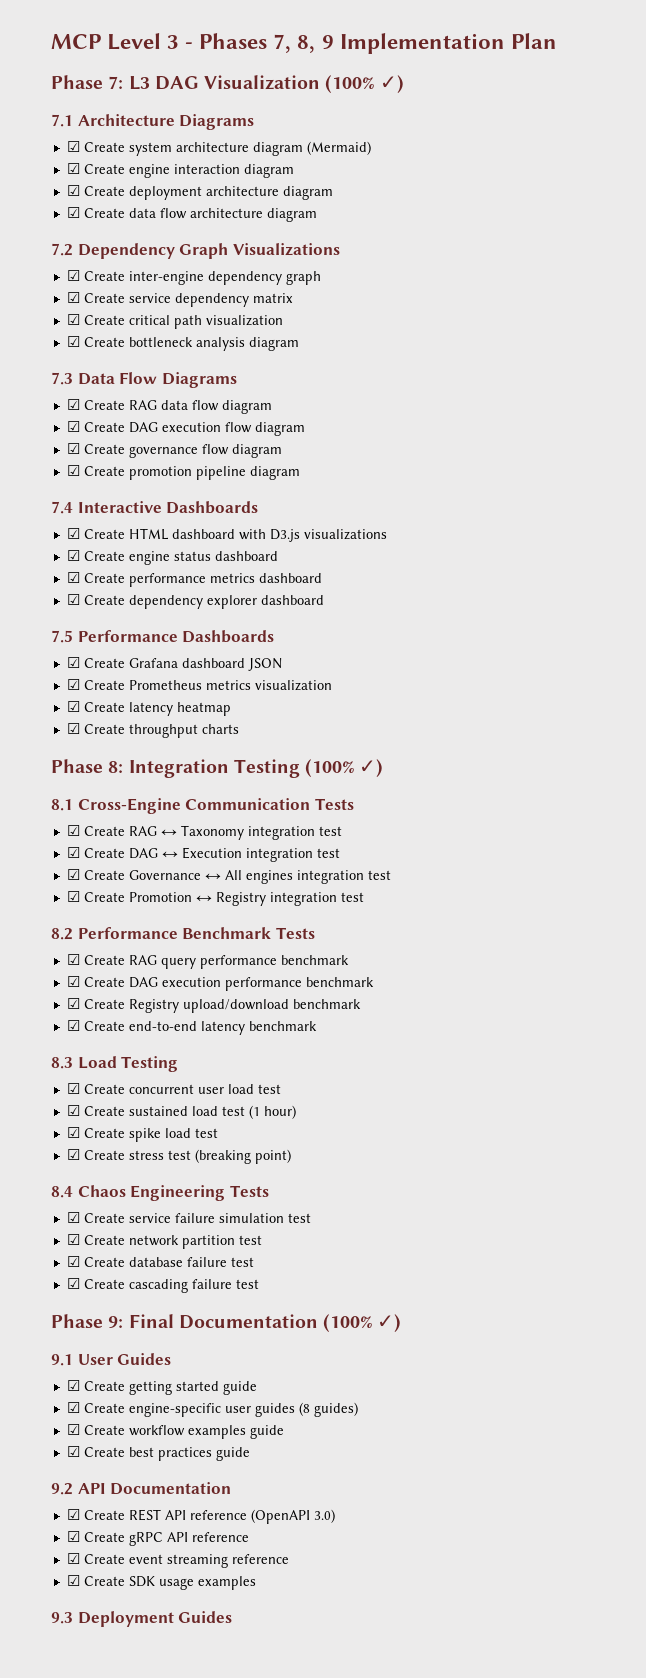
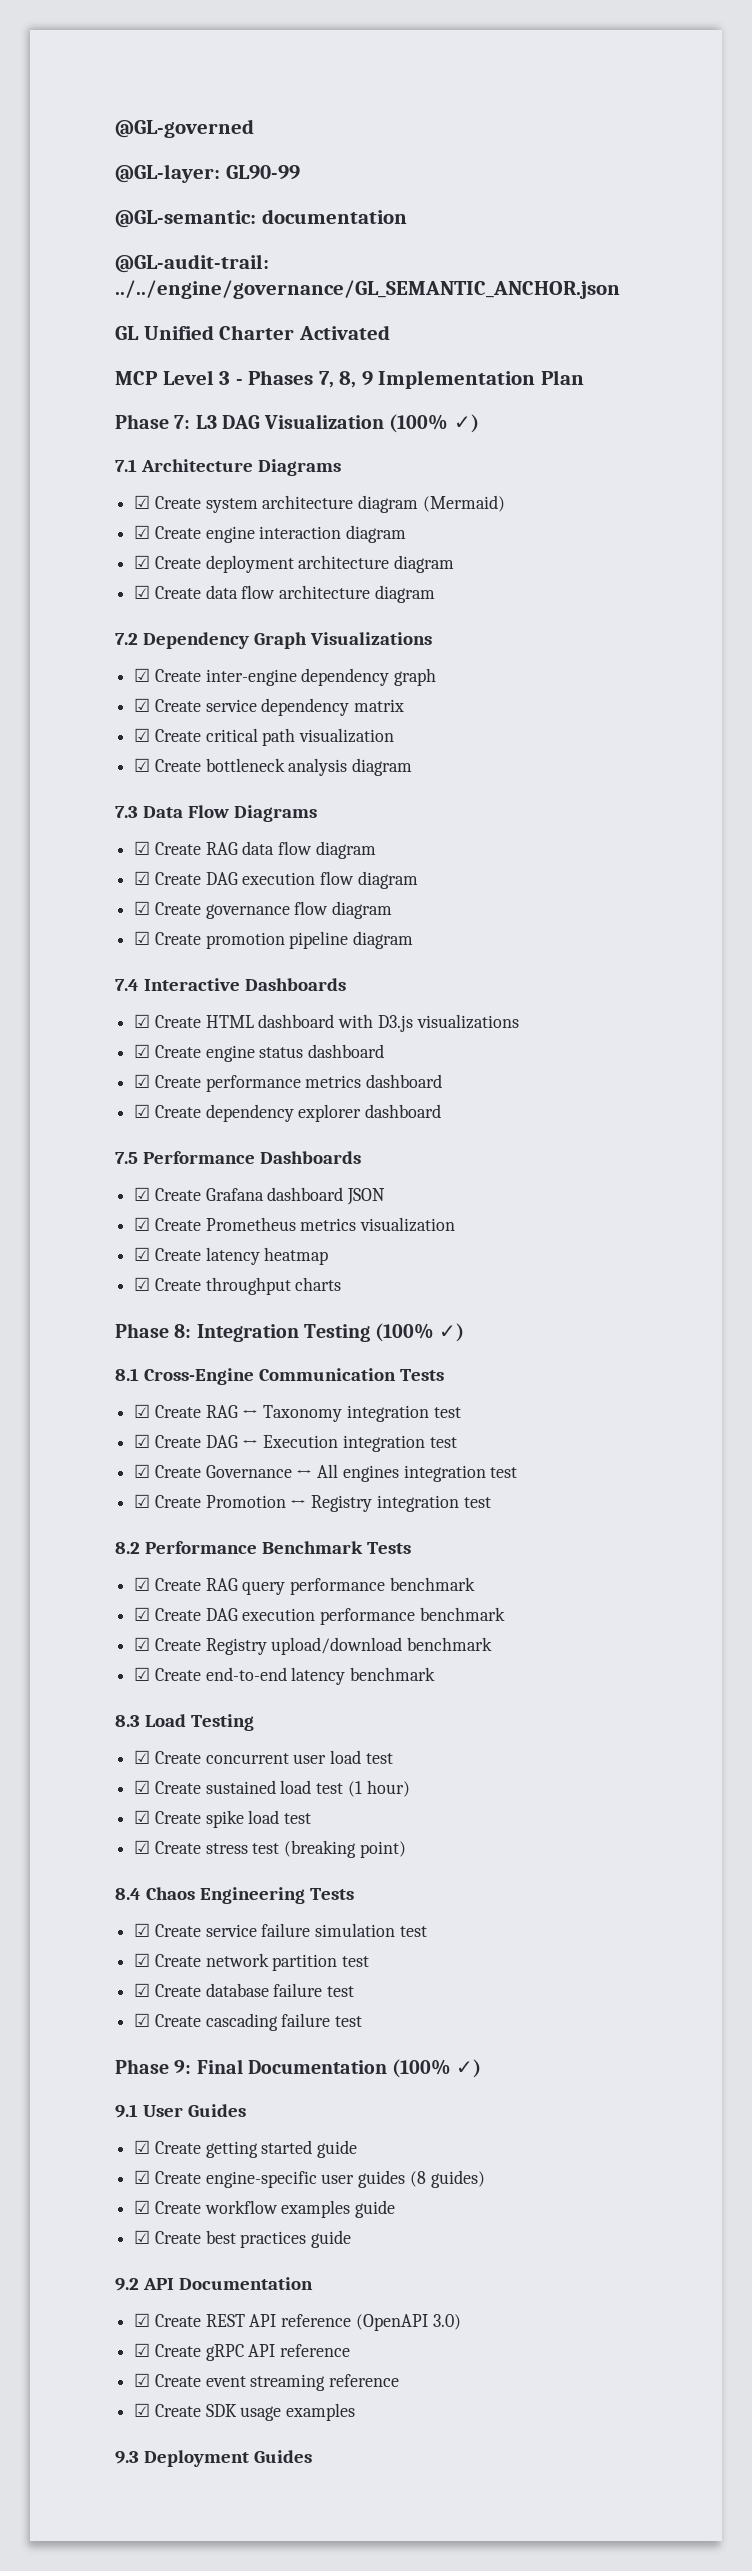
+ @GL-governed
+ @GL-layer: GL90-99
+ @GL-semantic: documentation
+ @GL-audit-trail: ../../engine/governance/GL_SEMANTIC_ANCHOR.json
+ GL Unified Charter Activated

